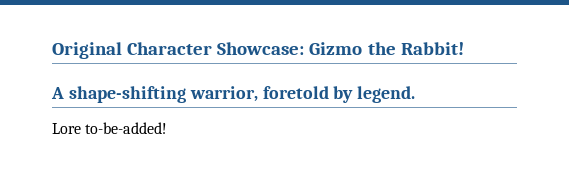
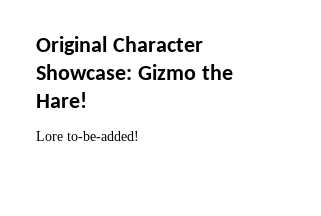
- Original Character Showcase: Gizmo the Rabbit!
- A shape-shifting warrior, foretold by legend.
+ Original Character Showcase: Gizmo the Hare!

